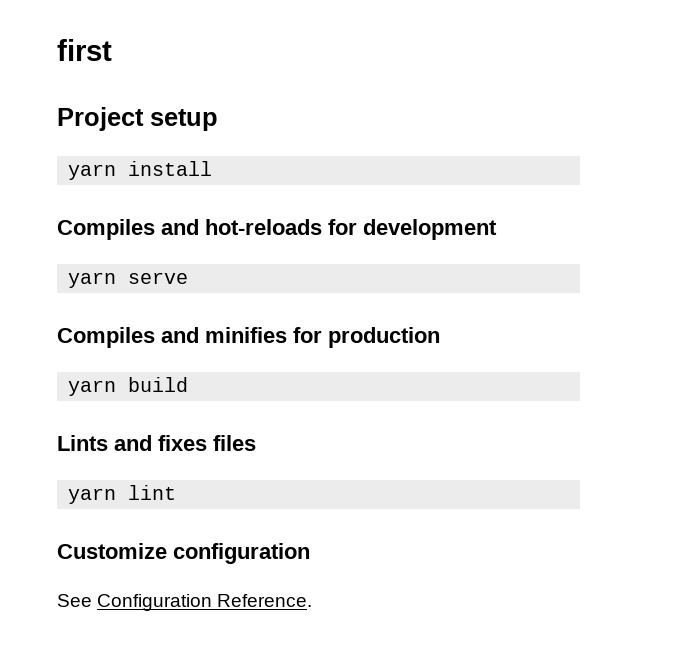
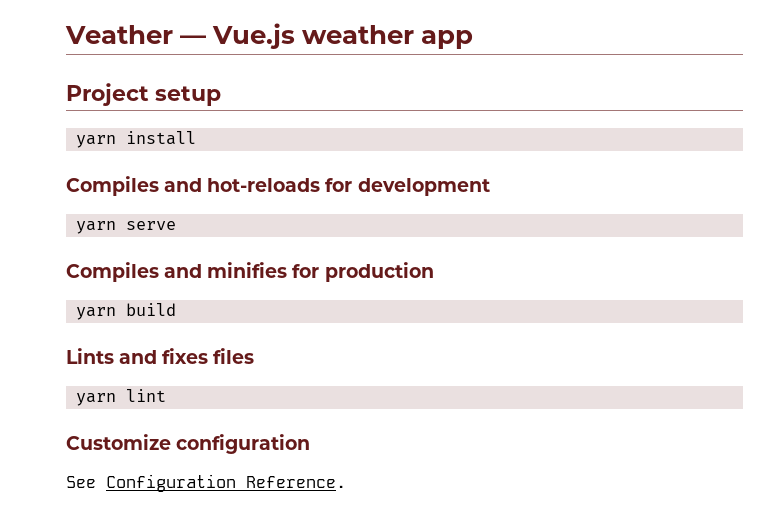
- first
+ Veather — Vue.js weather app

